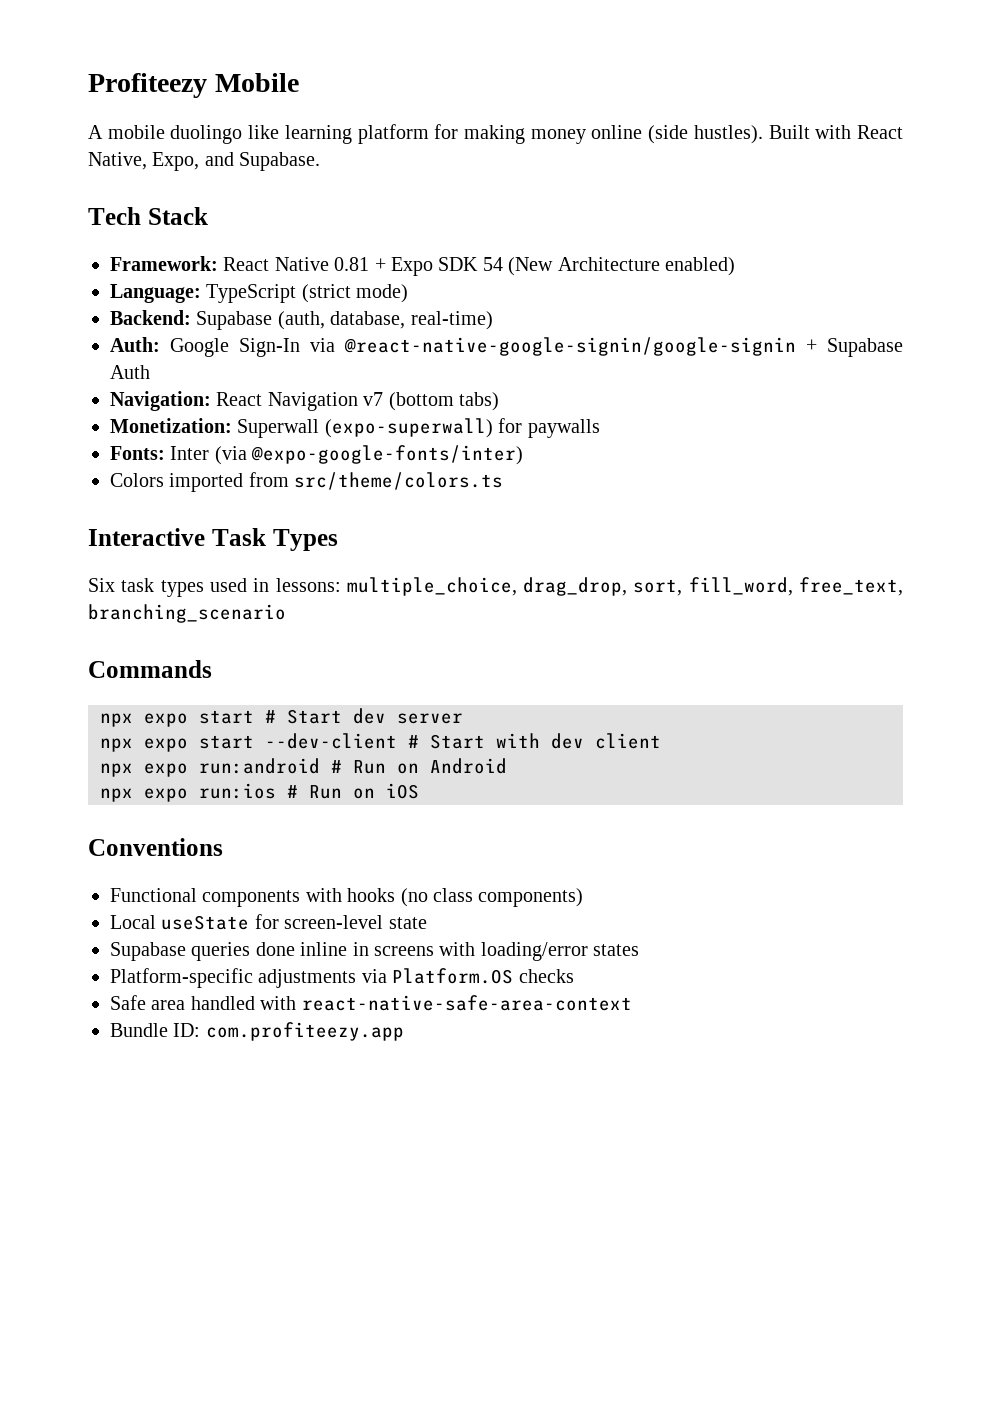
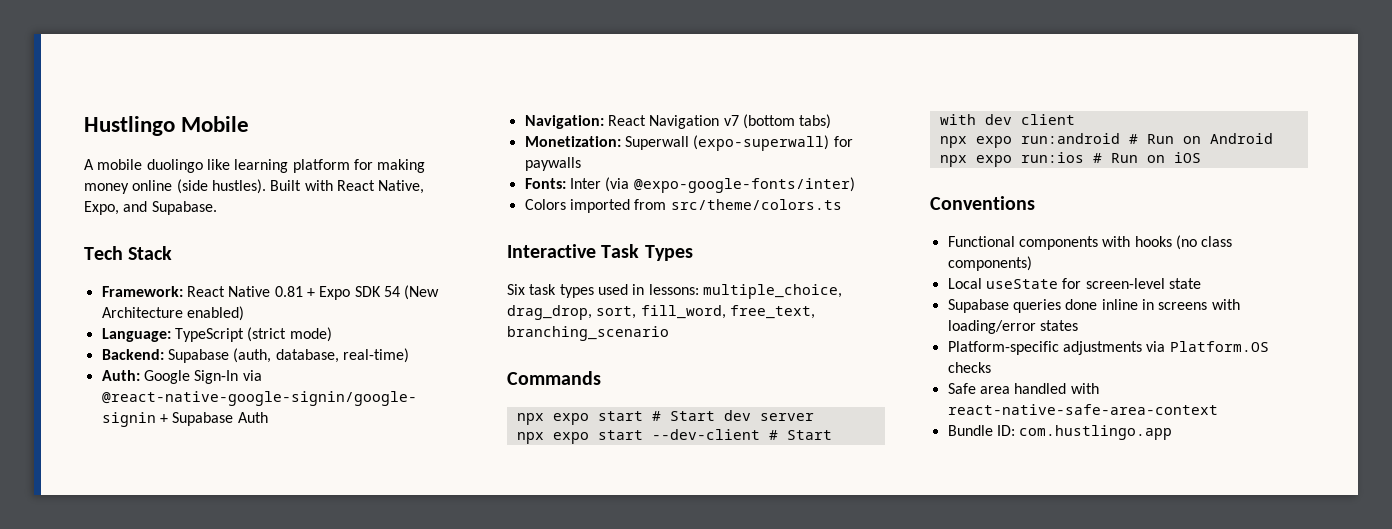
- Profiteezy Mobile
+ Hustlingo Mobile
- Bundle ID: com.profiteezy.app
+ Bundle ID: com.hustlingo.app

